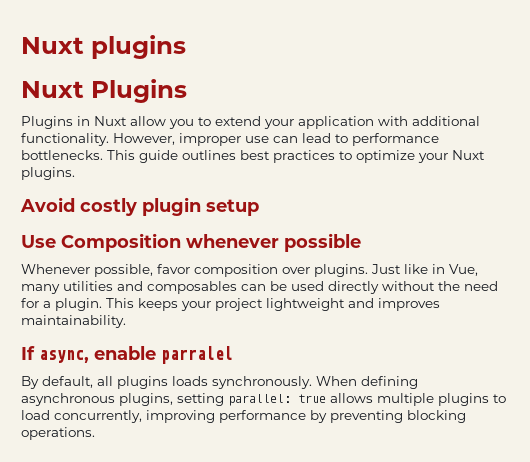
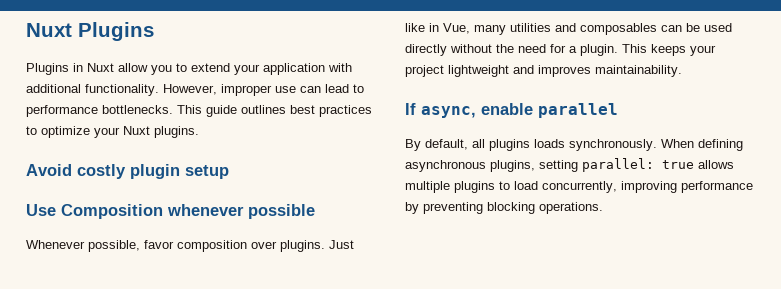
- Nuxt plugins
- If async, enable parralel
+ If async, enable parallel

